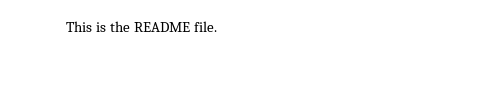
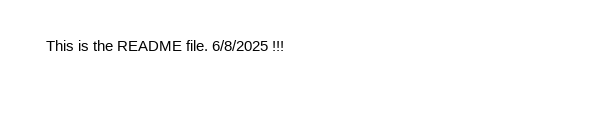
+ 6/8/2025 !!!

